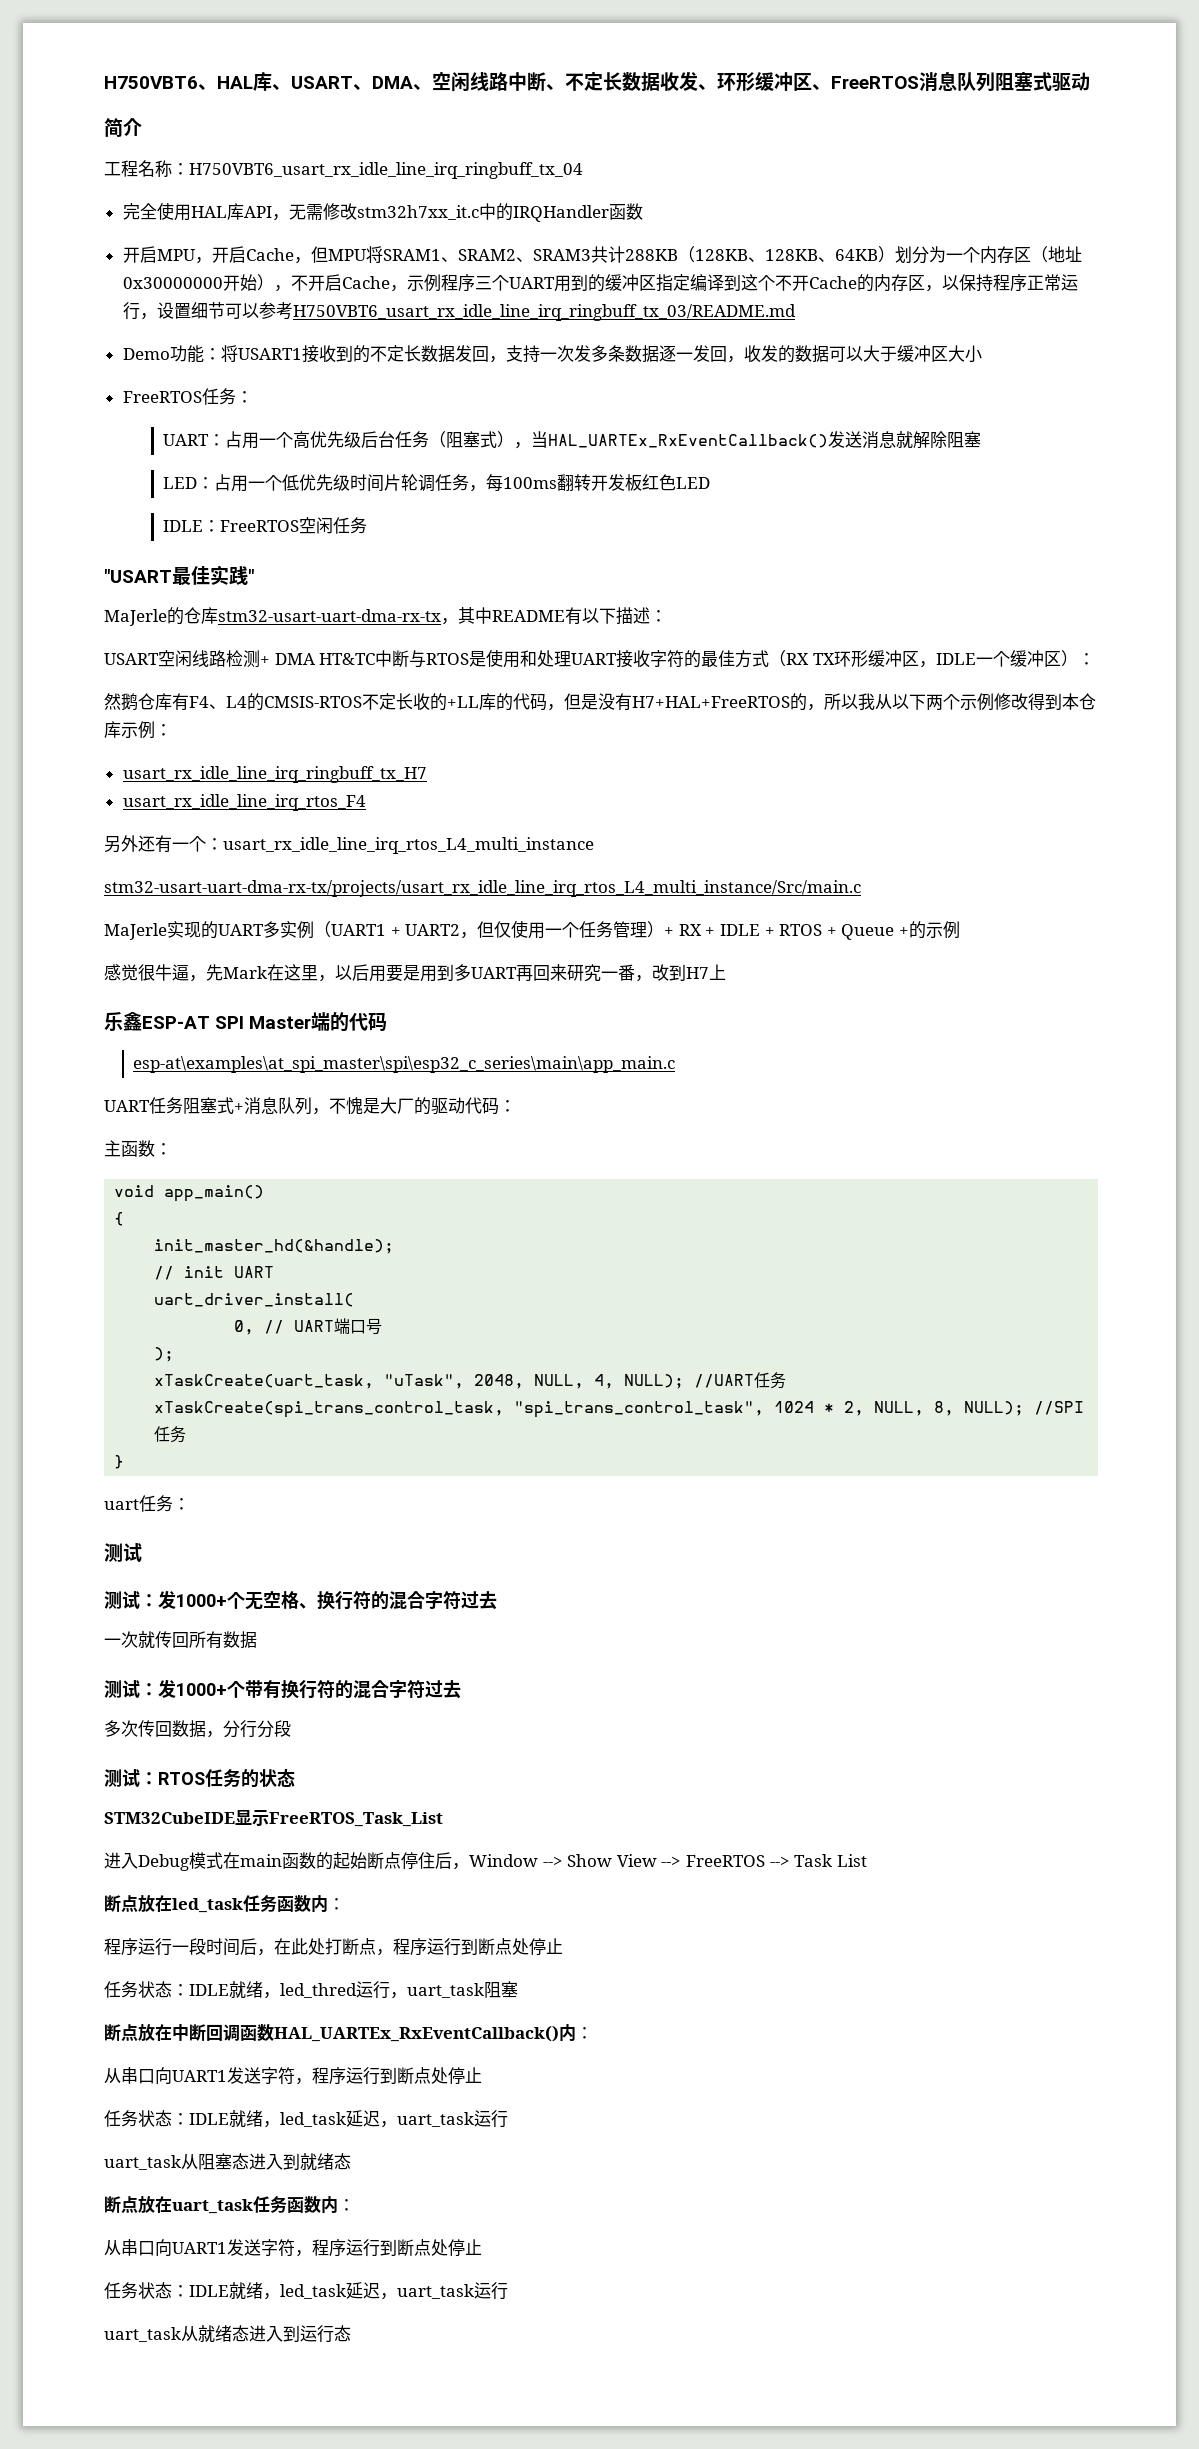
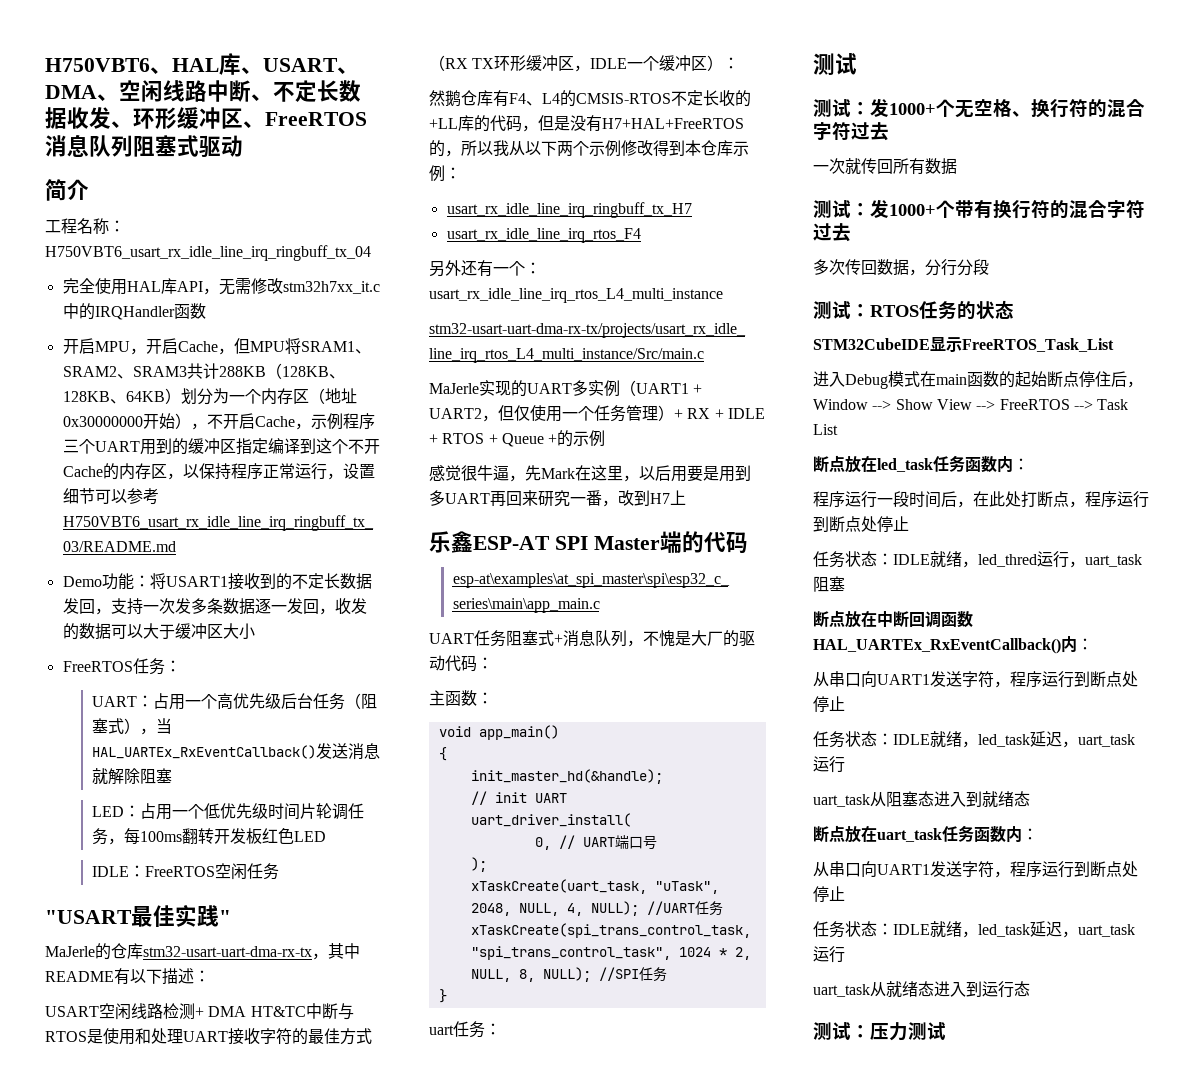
+ 测试：压力测试

